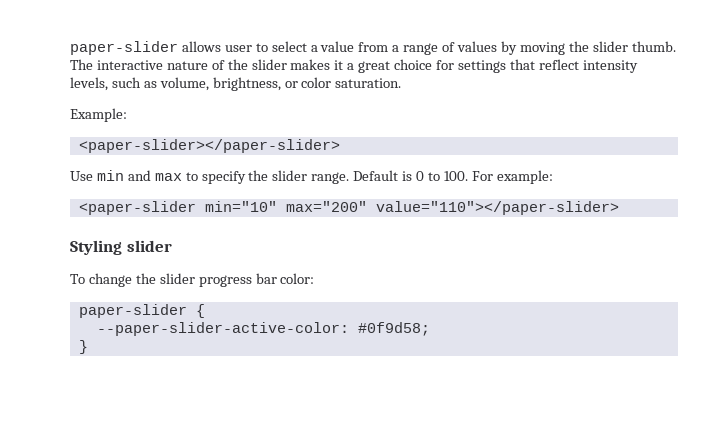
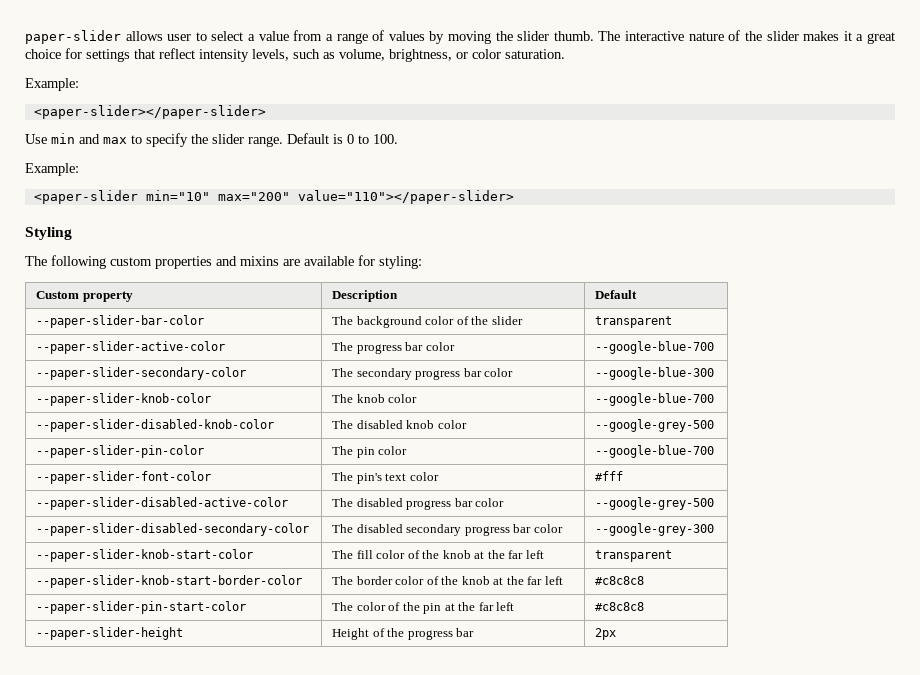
- Default is 0 to 100. For example:
+ Default is 0 to 100.
+ Example:
- Styling slider
- To change the slider progress bar color:
- paper-slider {
- --paper-slider-active-color: #0f9d58;
- }
+ Styling
+ The following custom properties and mixins are available for styling:
+ Custom property | Description | Default
+ --paper-slider-bar-color | The background color of the slider | transparent
+ --paper-slider-active-color | The progress bar color | --google-blue-700
+ --paper-slider-secondary-color | The secondary progress bar color | --google-blue-300
+ --paper-slider-knob-color | The knob color | --google-blue-700
+ --paper-slider-disabled-knob-color | The disabled knob color | --google-grey-500
+ --paper-slider-pin-color | The pin color | --google-blue-700
+ --paper-slider-font-color | The pin's text color | #fff
+ --paper-slider-disabled-active-color | The disabled progress bar color | --google-grey-500
+ --paper-slider-disabled-secondary-color | The disabled secondary progress bar color | --google-grey-300
+ --paper-slider-knob-start-color | The fill color of the knob at the far left | transparent
+ --paper-slider-knob-start-border-color | The border color of the knob at the far left | #c8c8c8
+ --paper-slider-pin-start-color | The color of the pin at the far left | #c8c8c8
+ --paper-slider-height | Height of the progress bar | 2px

